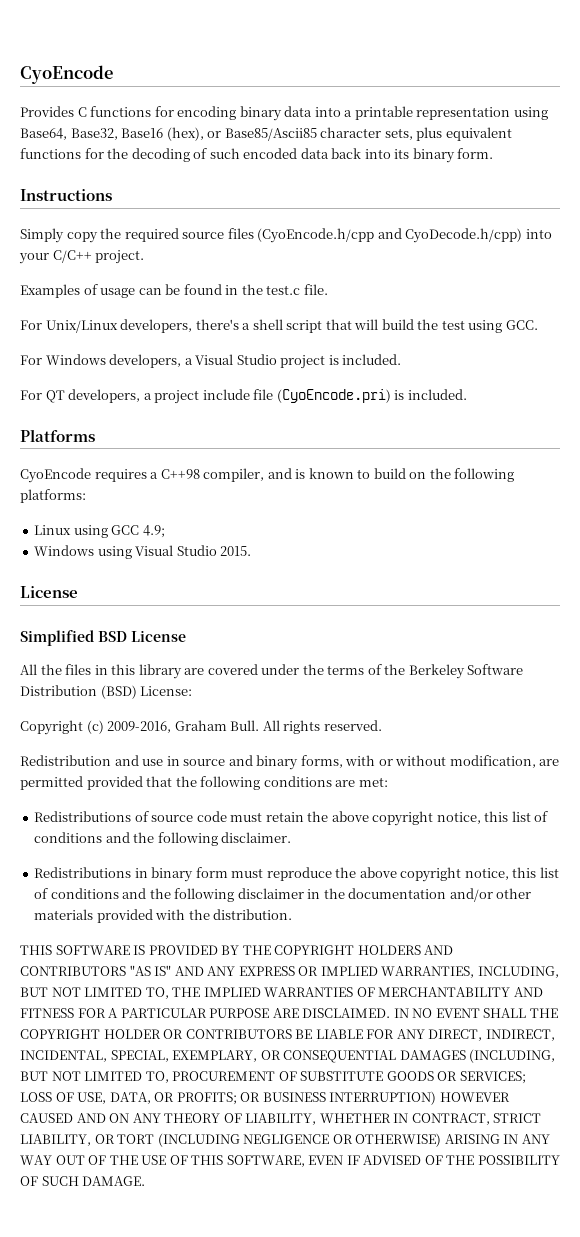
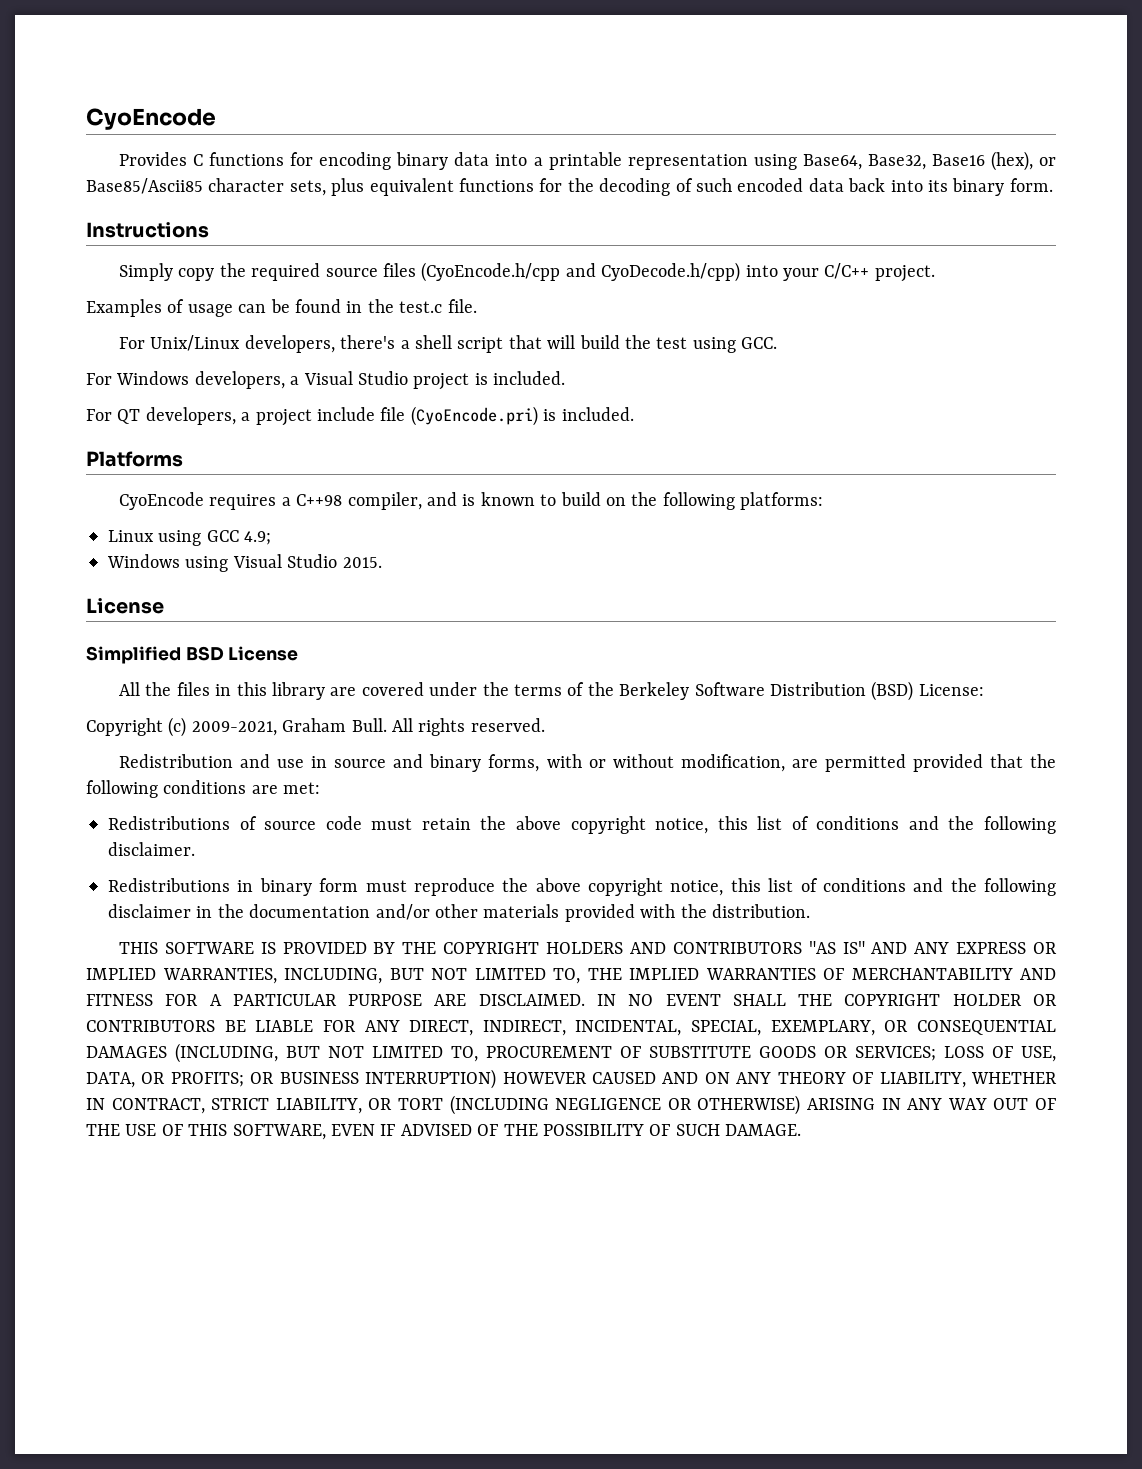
- Copyright (c) 2009-2016, Graham Bull.
+ Copyright (c) 2009-2021, Graham Bull.

